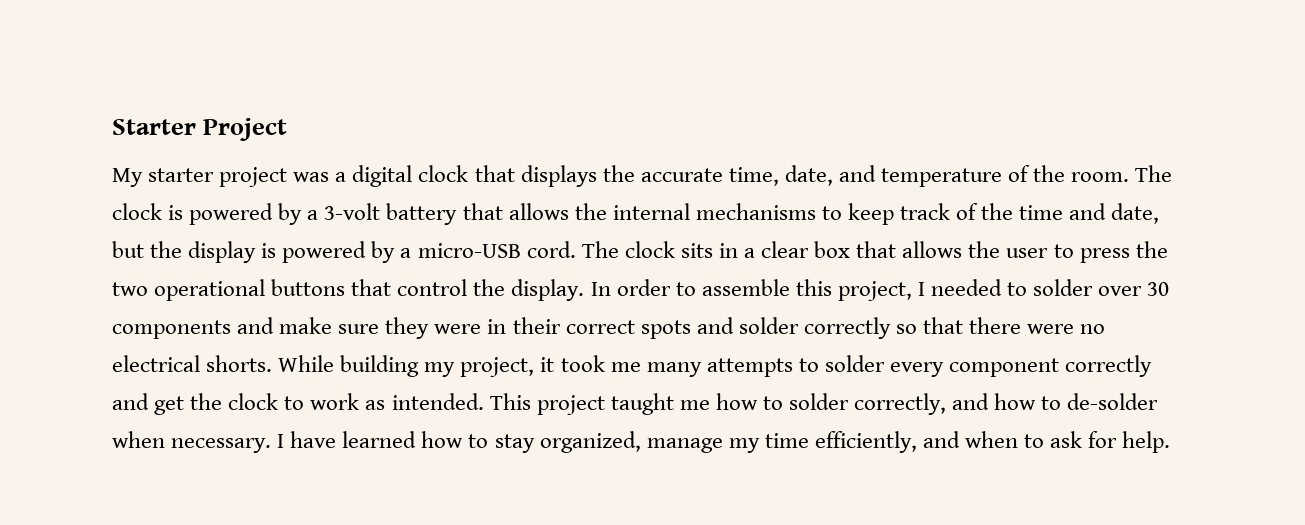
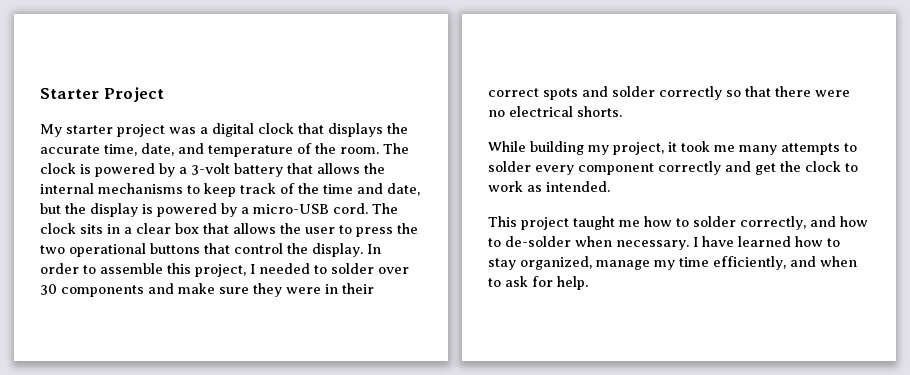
- In order to assemble this project, I needed to solder over 30 components and make sure they were in their correct spots and solder correctly so that there were no electrical shorts. While building my project, it took me many attempts to solder every component correctly and get the clock to work as intended. This project taught me how to solder correctly, and how to de-solder when necessary.
+ In order to assemble this project, I needed to solder over 30 components and make sure they were in their correct spots and solder correctly so that there were no electrical shorts.
+ While building my project, it took me many attempts to solder every component correctly and get the clock to work as intended.
+ This project taught me how to solder correctly, and how to de-solder when necessary.

